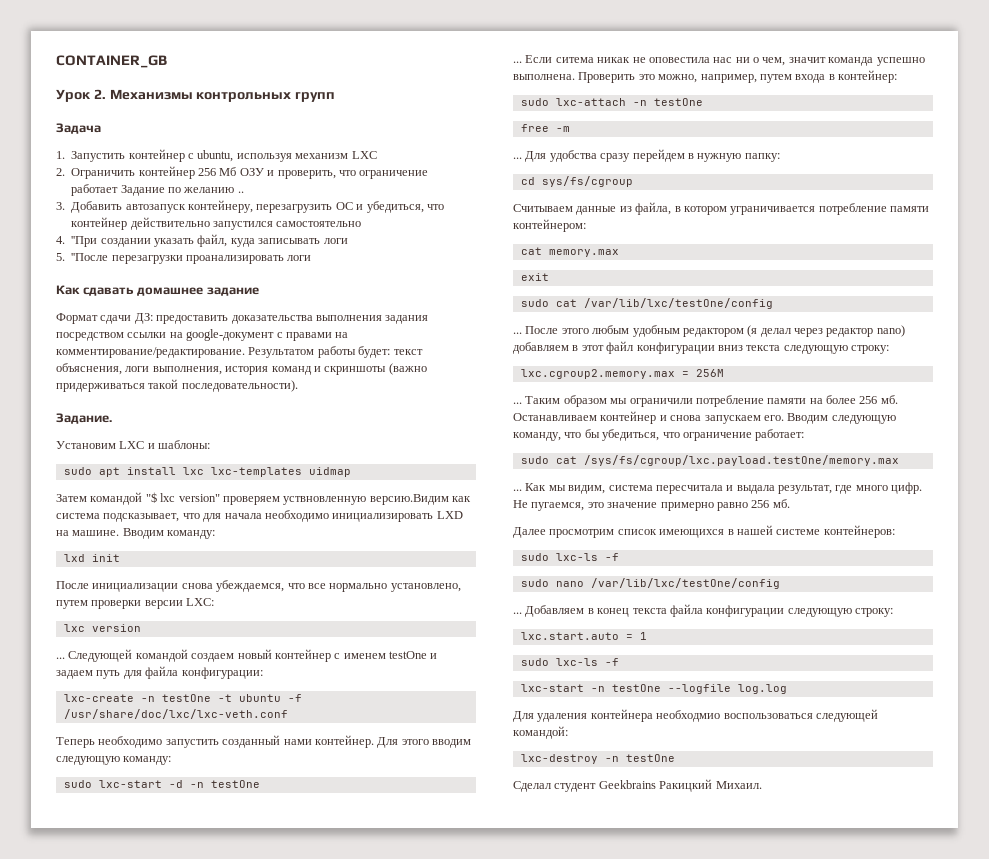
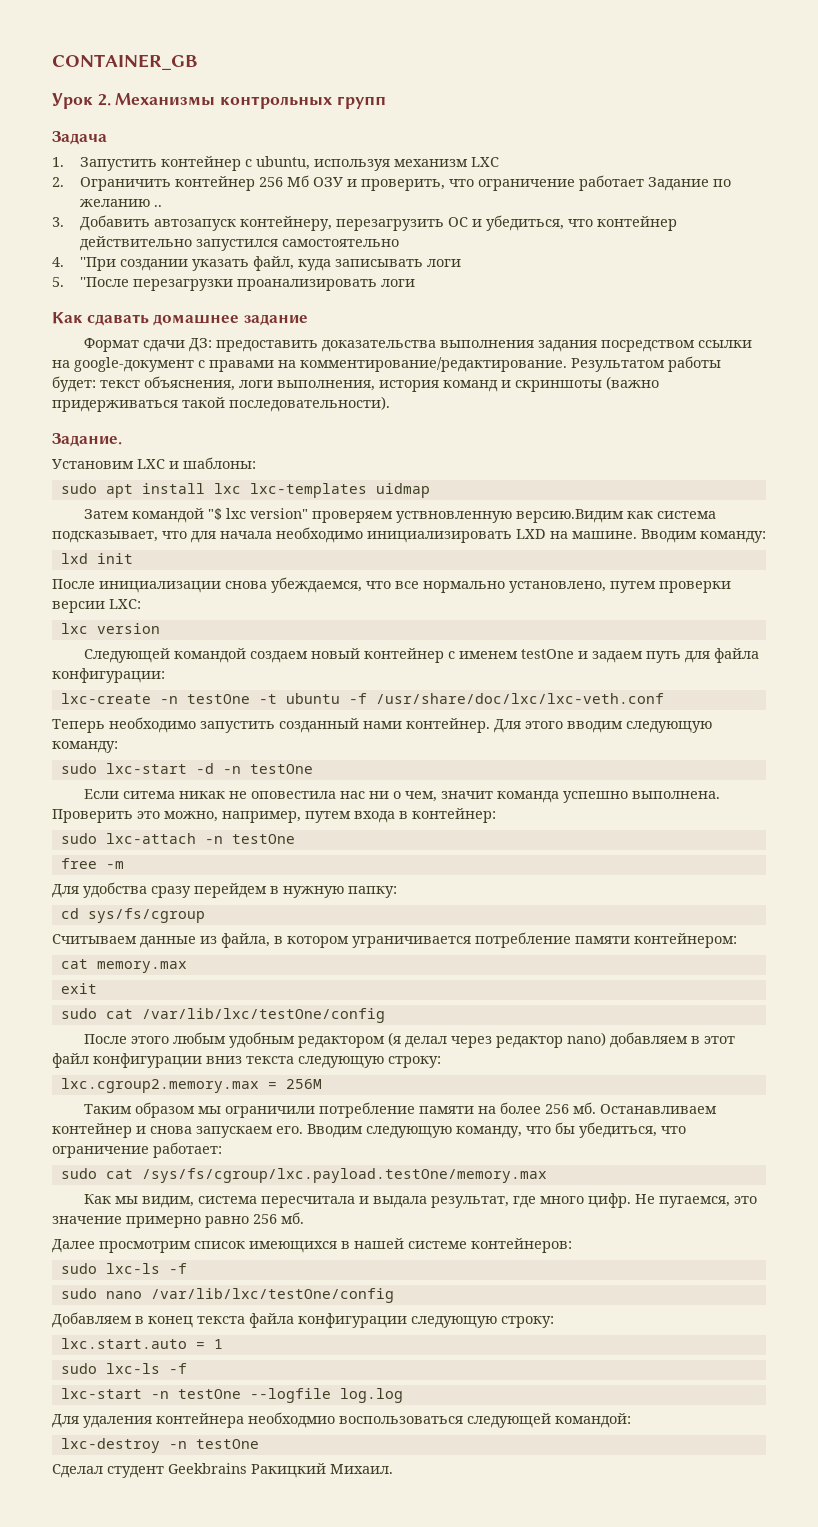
  lxc version
- ... Следующей командой создаем новый контейнер с именем testOne и задаем путь для файла конфигурации:
+ Следующей командой создаем новый контейнер с именем testOne и задаем путь для файла конфигурации:
  sudo lxc-start -d -n testOne
- ... Если ситема никак не оповестила нас ни о чем, значит команда успешно выполнена.
+ Если ситема никак не оповестила нас ни о чем, значит команда успешно выполнена.
  free -m
- ... Для удобства сразу перейдем в нужную папку:
+ Для удобства сразу перейдем в нужную папку:
  sudo cat /var/lib/lxc/testOne/config
- ... После этого любым удобным редактором (я делал через редактор nano) добавляем в этот файл конфигурации вниз текста следующую строку:
+ После этого любым удобным редактором (я делал через редактор nano) добавляем в этот файл конфигурации вниз текста следующую строку:
  lxc.cgroup2.memory.max = 256M
- ... Таким образом мы ограничили потребление памяти на более 256 мб.
+ Таким образом мы ограничили потребление памяти на более 256 мб.
  sudo cat /sys/fs/cgroup/lxc.payload.testOne/memory.max
- ... Как мы видим, система пересчитала и выдала результат, где много цифр.
+ Как мы видим, система пересчитала и выдала результат, где много цифр.
  sudo nano /var/lib/lxc/testOne/config
- ... Добавляем в конец текста файла конфигурации следующую строку:
+ Добавляем в конец текста файла конфигурации следующую строку:

